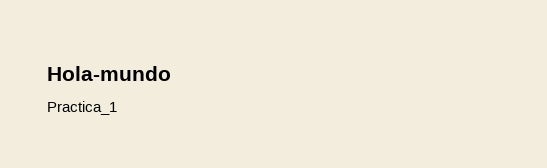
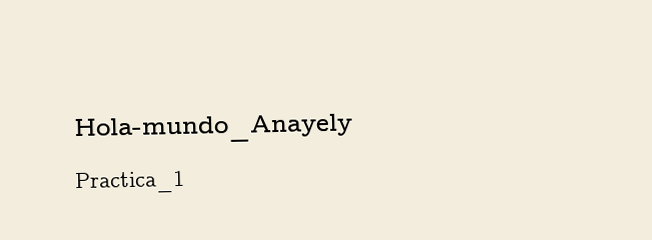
- Hola-mundo
+ Hola-mundo_Anayely

